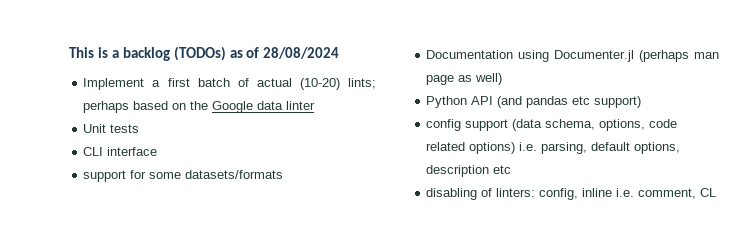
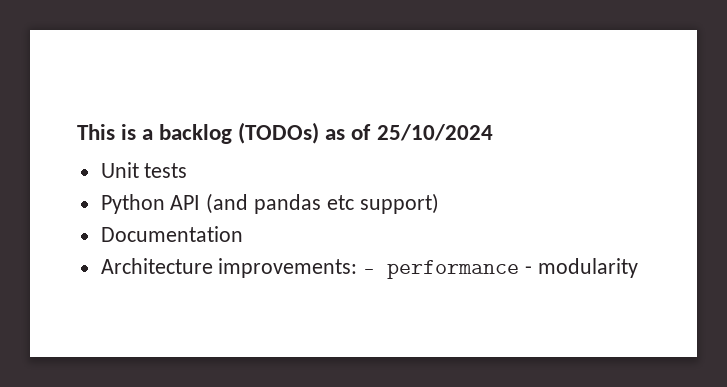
- This is a backlog (TODOs) as of 28/08/2024
- Implement a first batch of actual (10-20) lints; perhaps based on the Google data linter
+ This is a backlog (TODOs) as of 25/10/2024
  Unit tests
- CLI interface
- support for some datasets/formats
- Documentation using Documenter.jl (perhaps man page as well)
- config support (data schema, options, code related options) i.e. parsing, default options, description etc
- disabling of linters: config, inline i.e. comment, CL
+ Documentation
+ Architecture improvements: - performance - modularity

